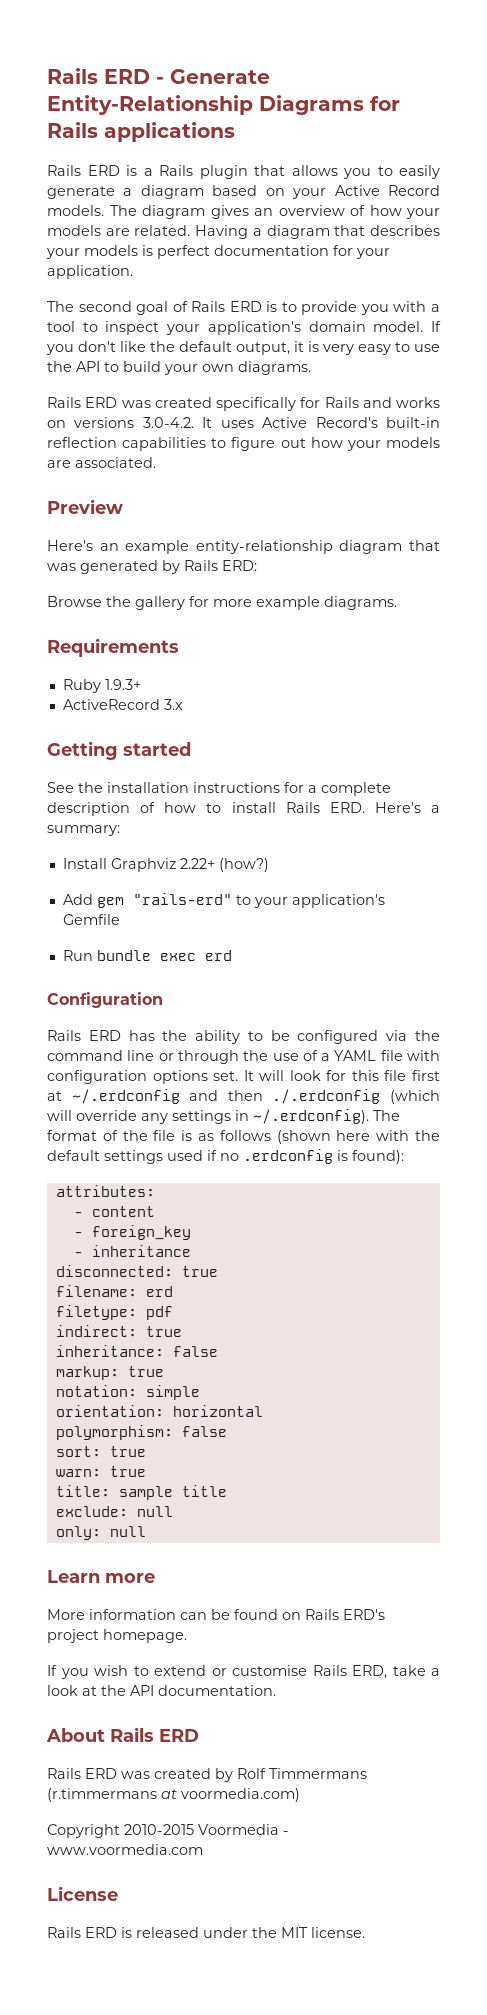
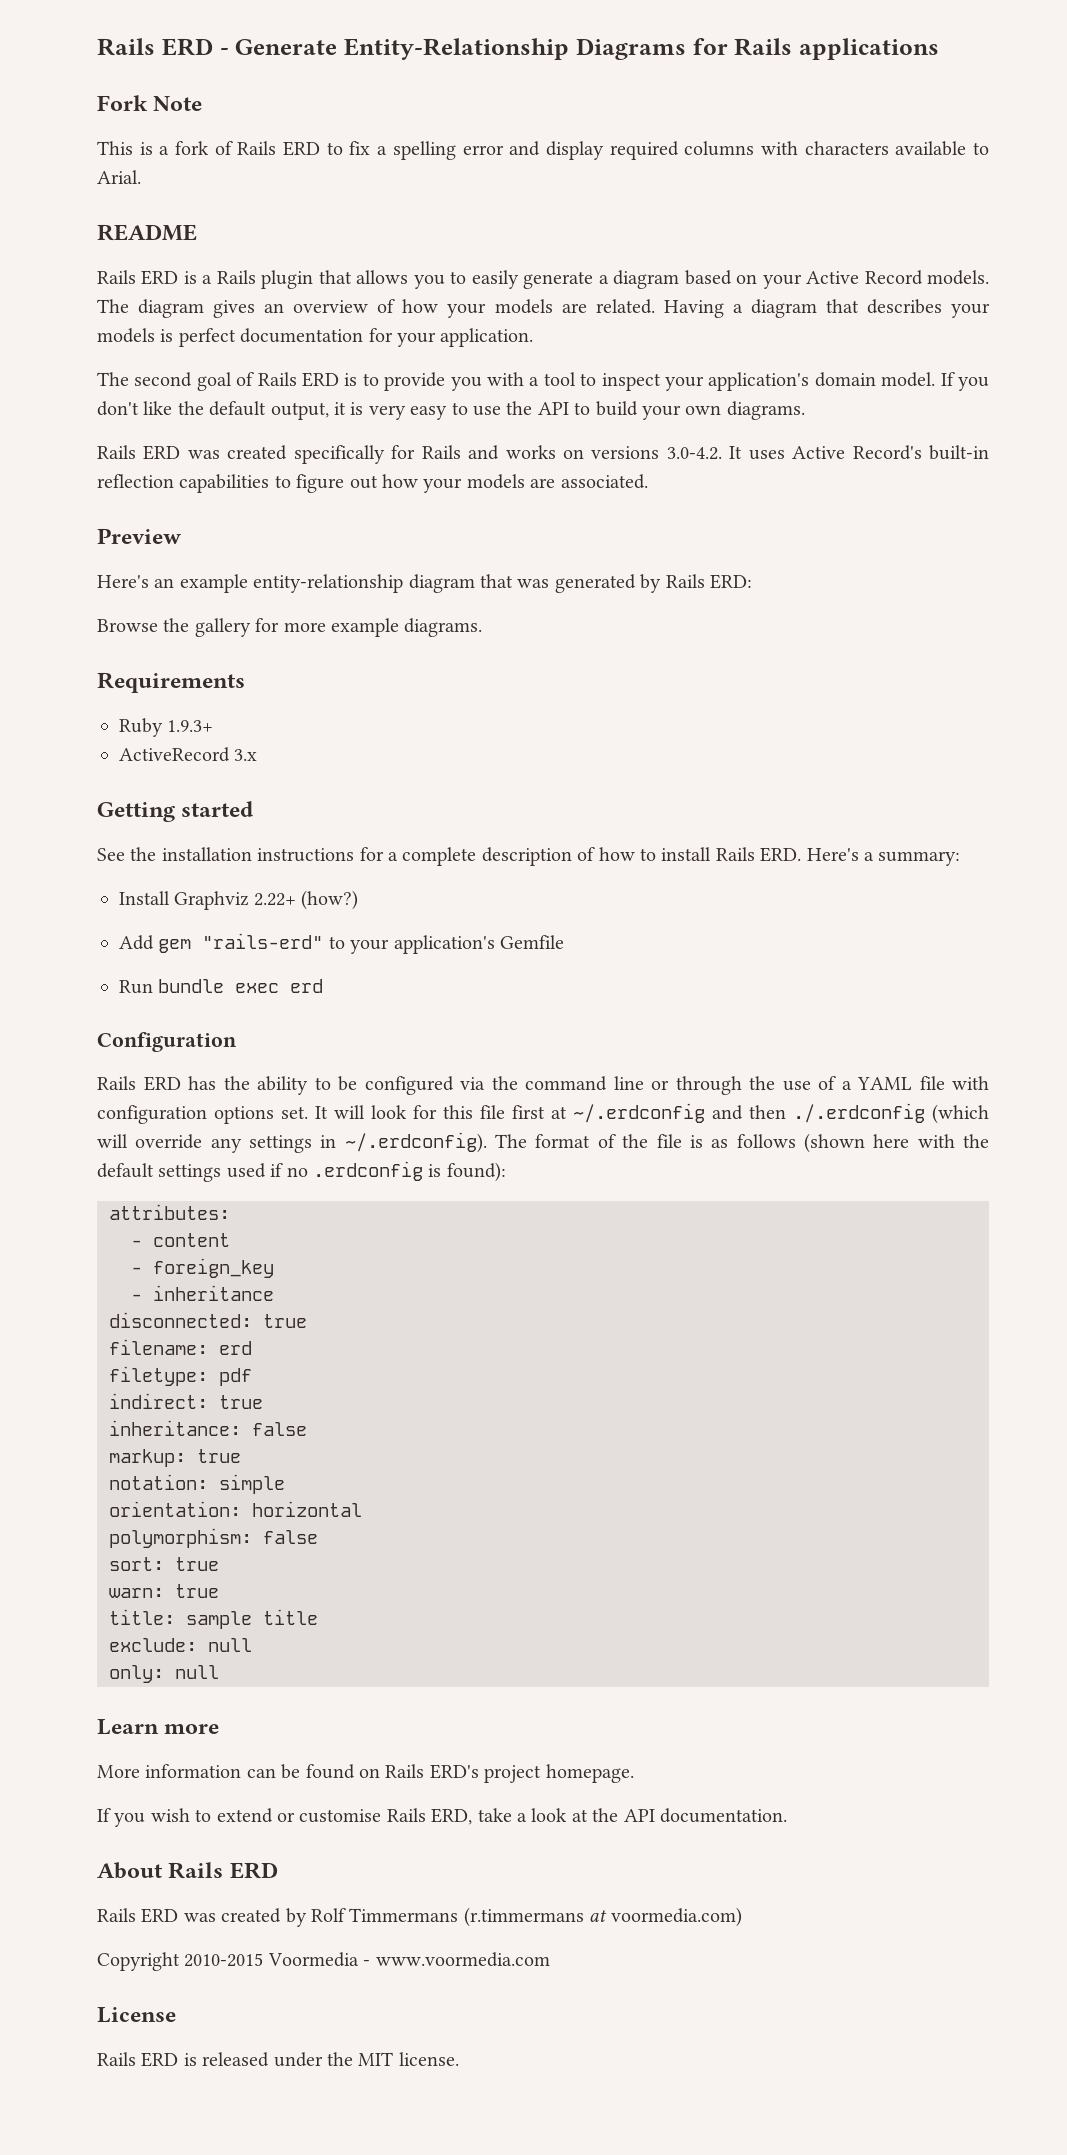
+ Fork Note
+ This is a fork of Rails ERD to fix a spelling error and display required columns with characters available to Arial.
+ README

